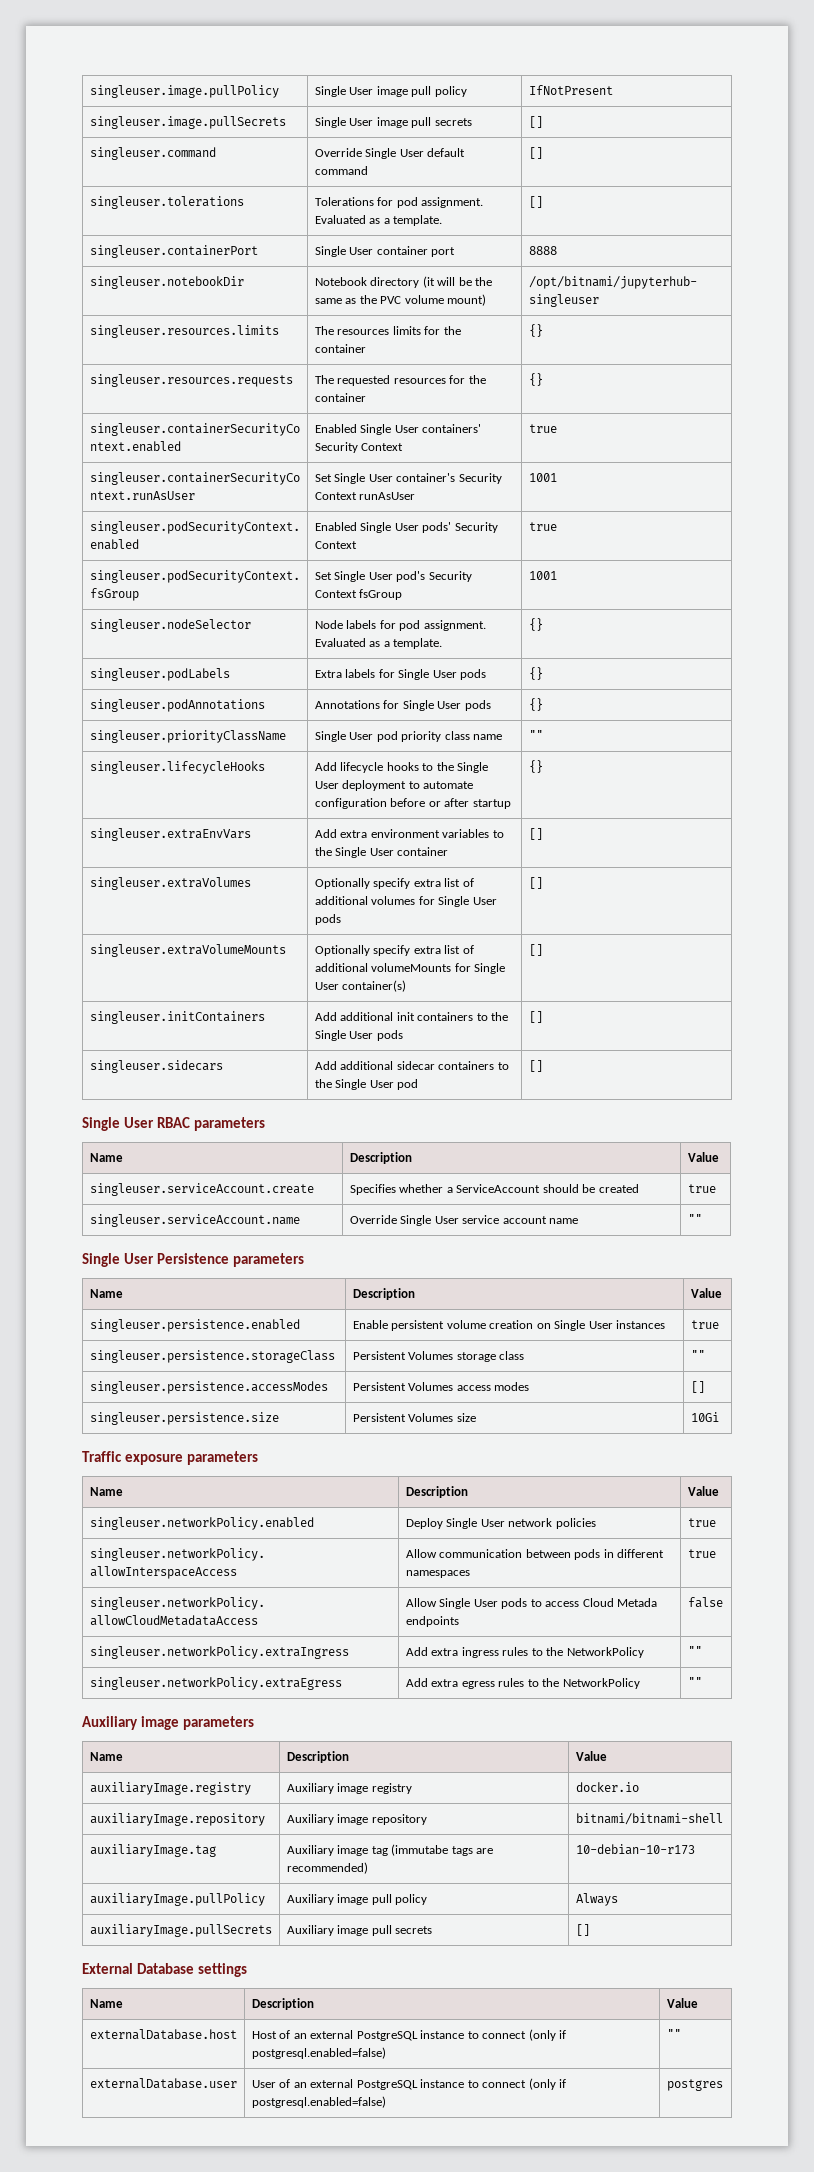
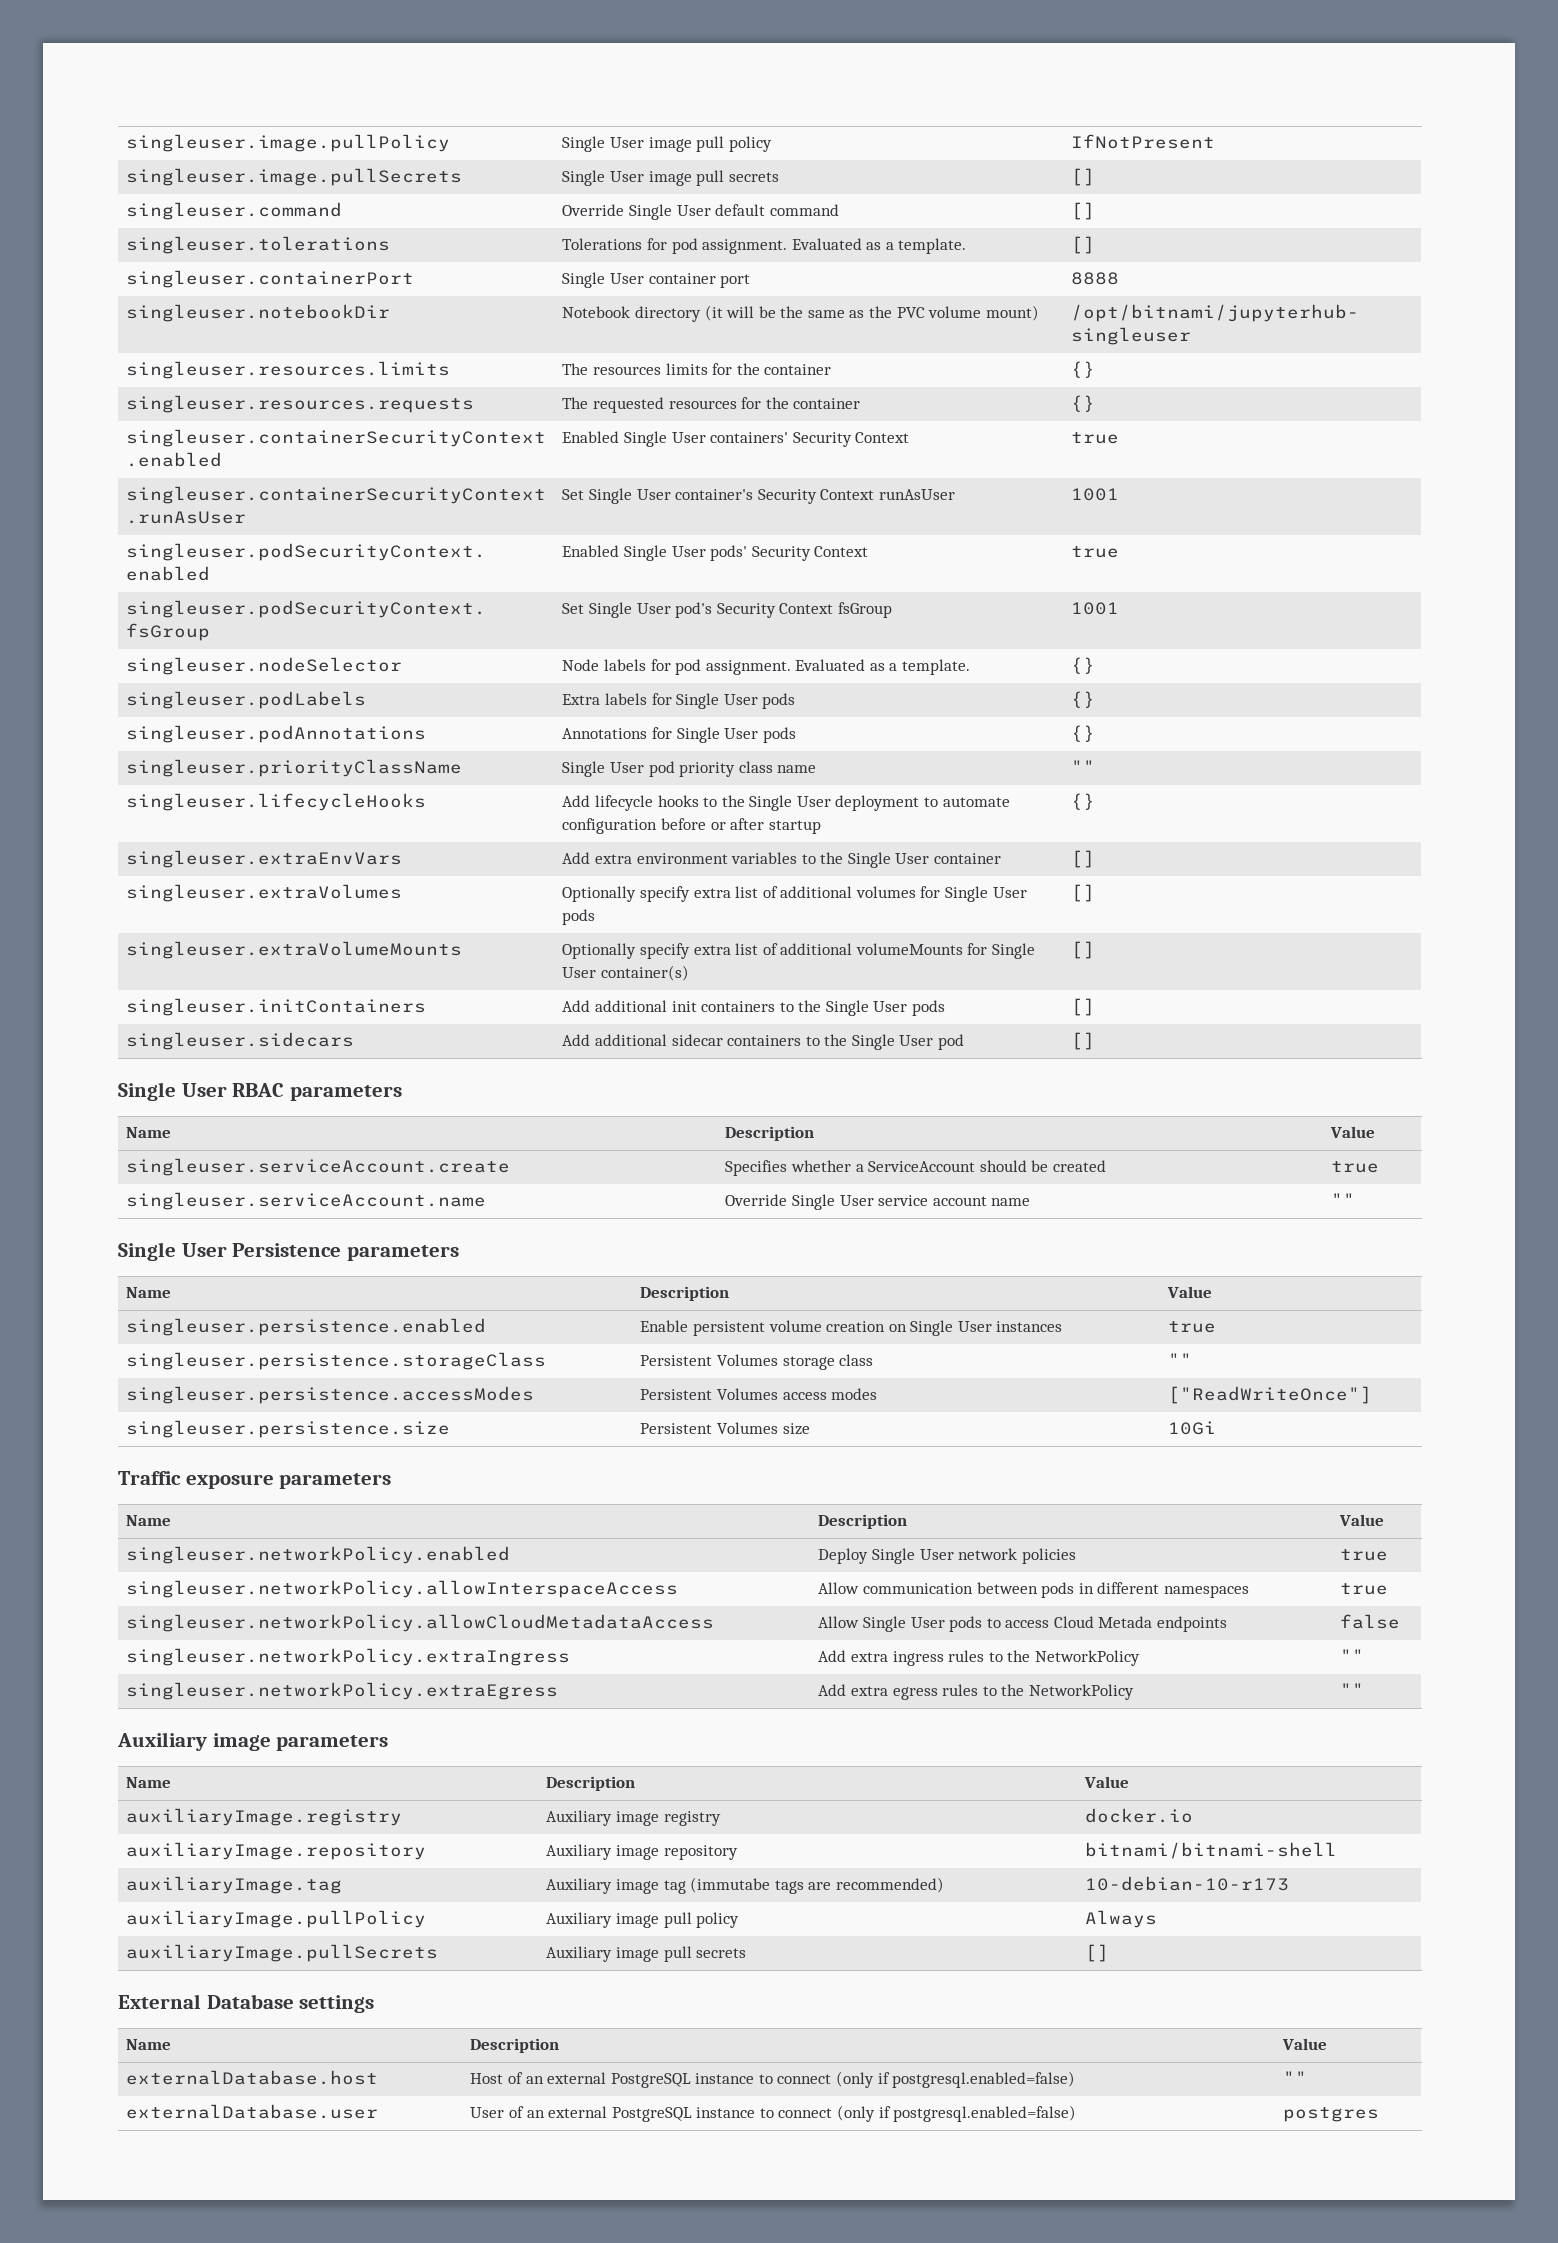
- singleuser.persistence.accessModes | Persistent Volumes access modes | []
+ singleuser.persistence.accessModes | Persistent Volumes access modes | ["ReadWriteOnce"]

